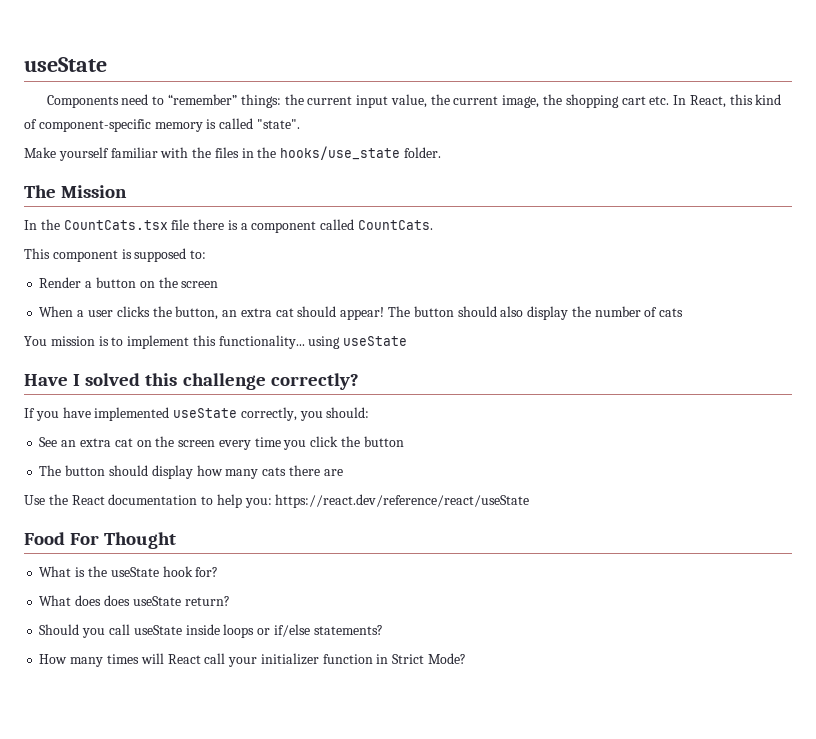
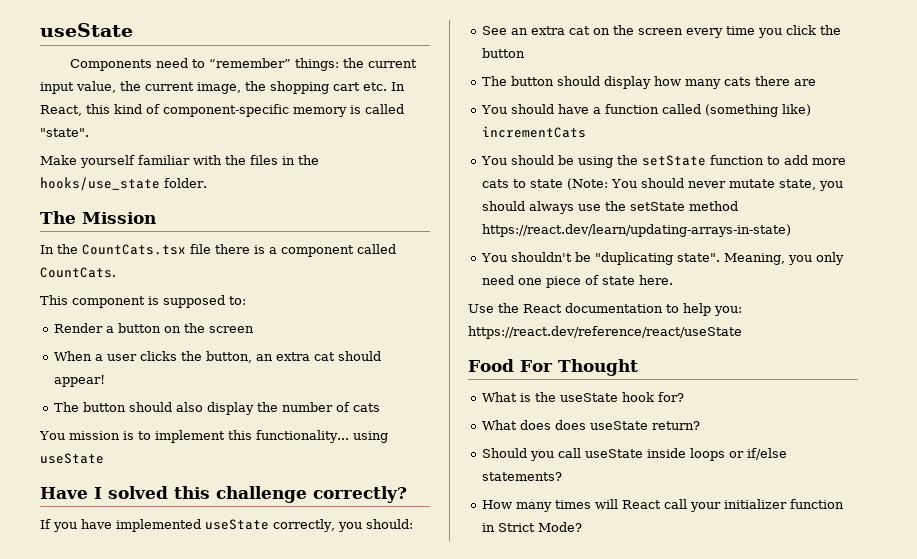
- When a user clicks the button, an extra cat should appear! The button should also display the number of cats
+ When a user clicks the button, an extra cat should appear!
+ The button should also display the number of cats
+ You should have a function called (something like) incrementCats
+ You should be using the setState function to add more cats to state (Note: You should never mutate state, you should always use the setState method https://react.dev/learn/updating-arrays-in-state)
+ You shouldn't be "duplicating state". Meaning, you only need one piece of state here.

